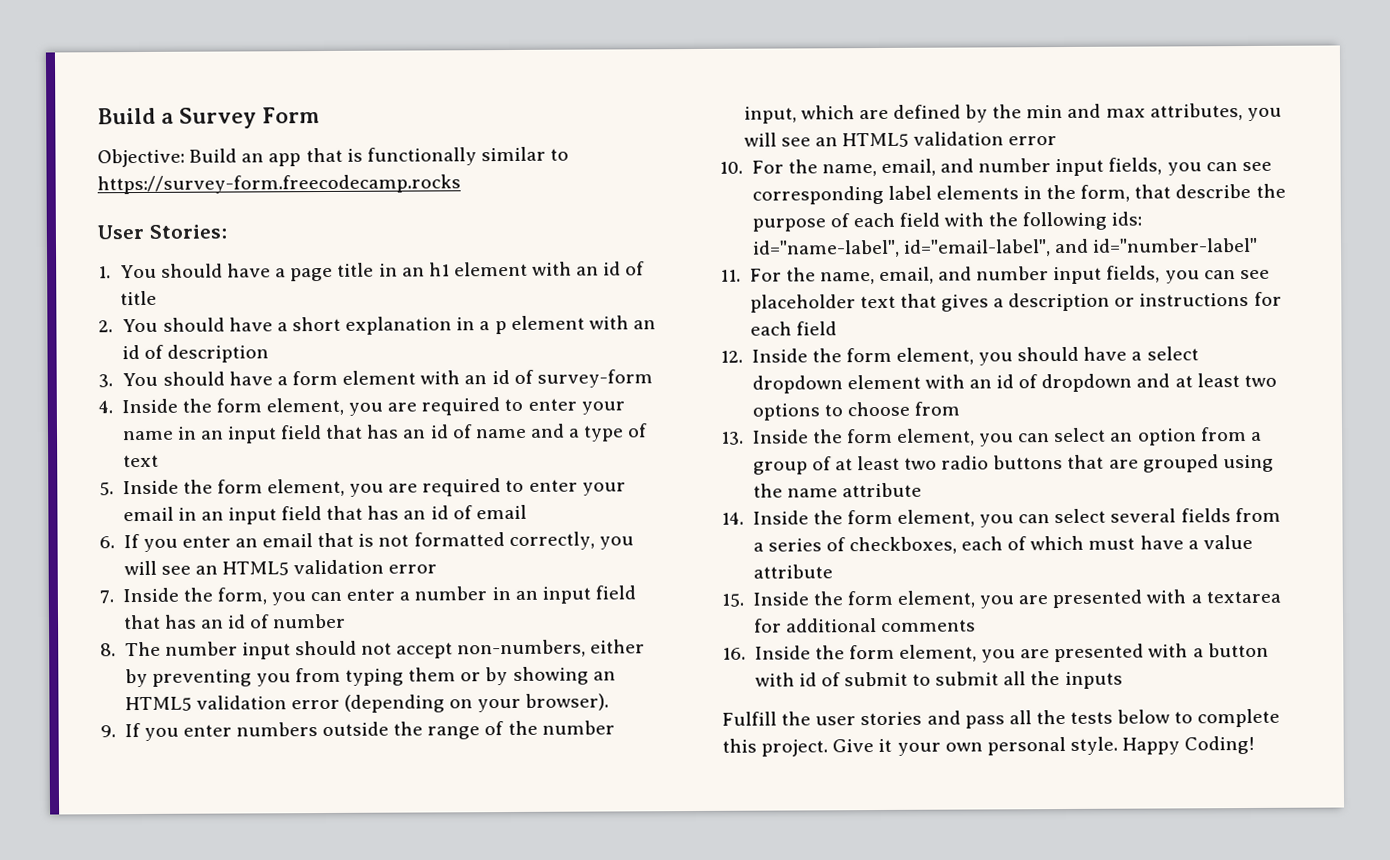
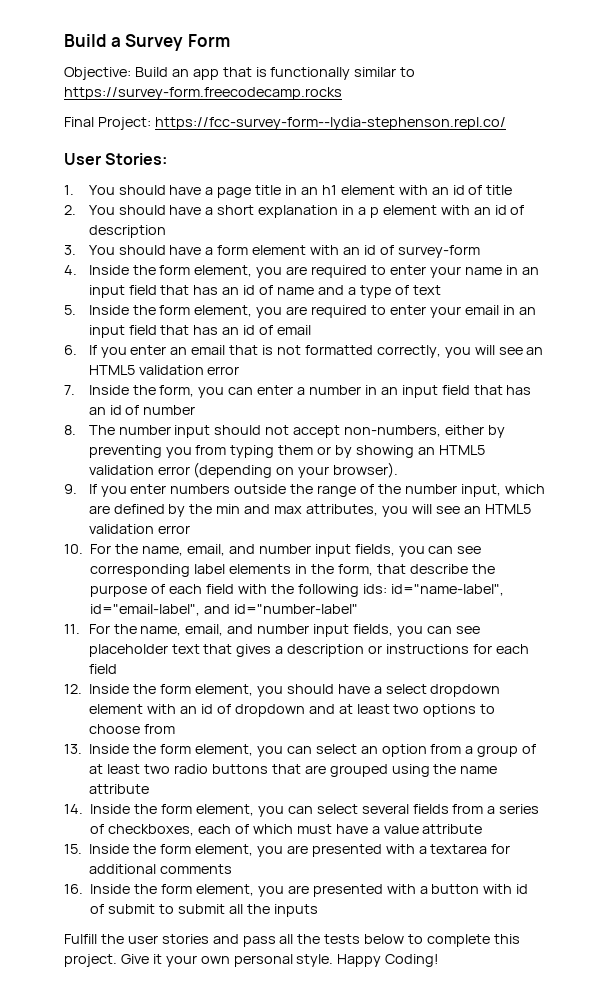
+ Final Project: https://fcc-survey-form--lydia-stephenson.repl.co/

